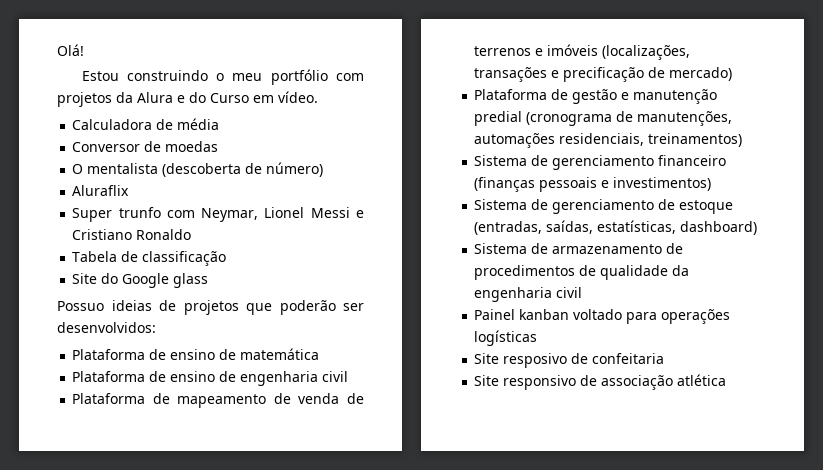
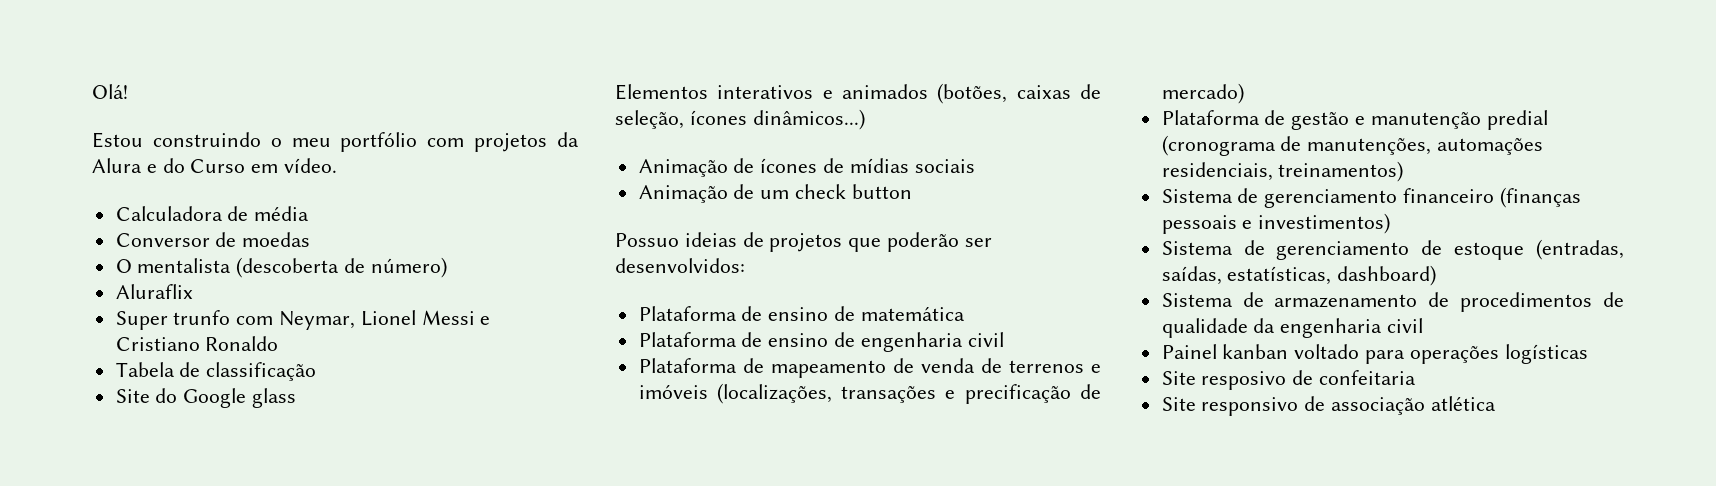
+ Elementos interativos e animados (botões, caixas de seleção, ícones dinâmicos...)
+ Animação de ícones de mídias sociais
+ Animação de um check button

